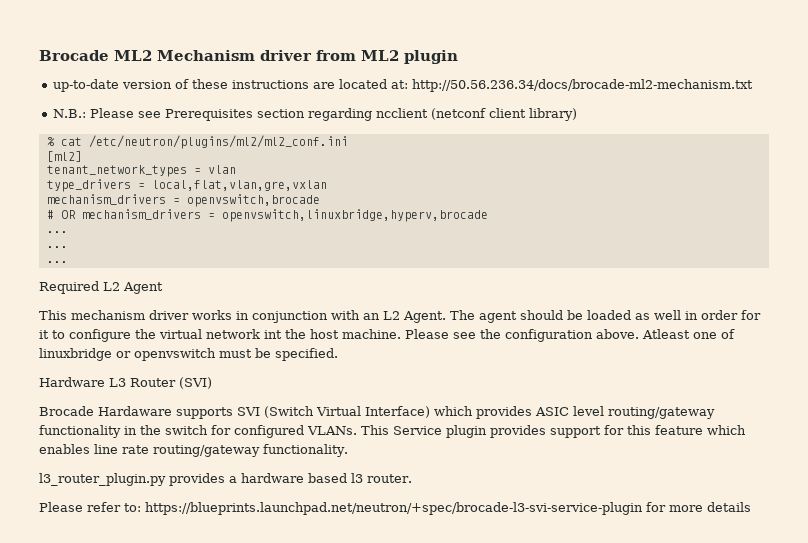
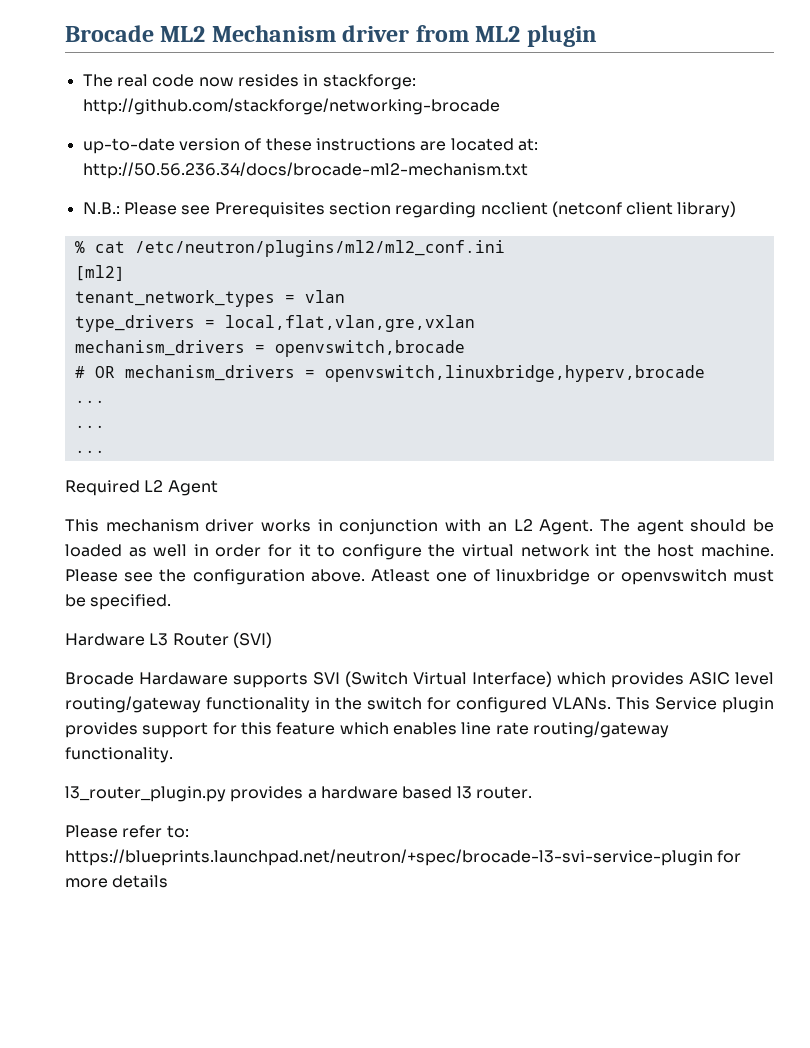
+ The real code now resides in stackforge: http://github.com/stackforge/networking-brocade

